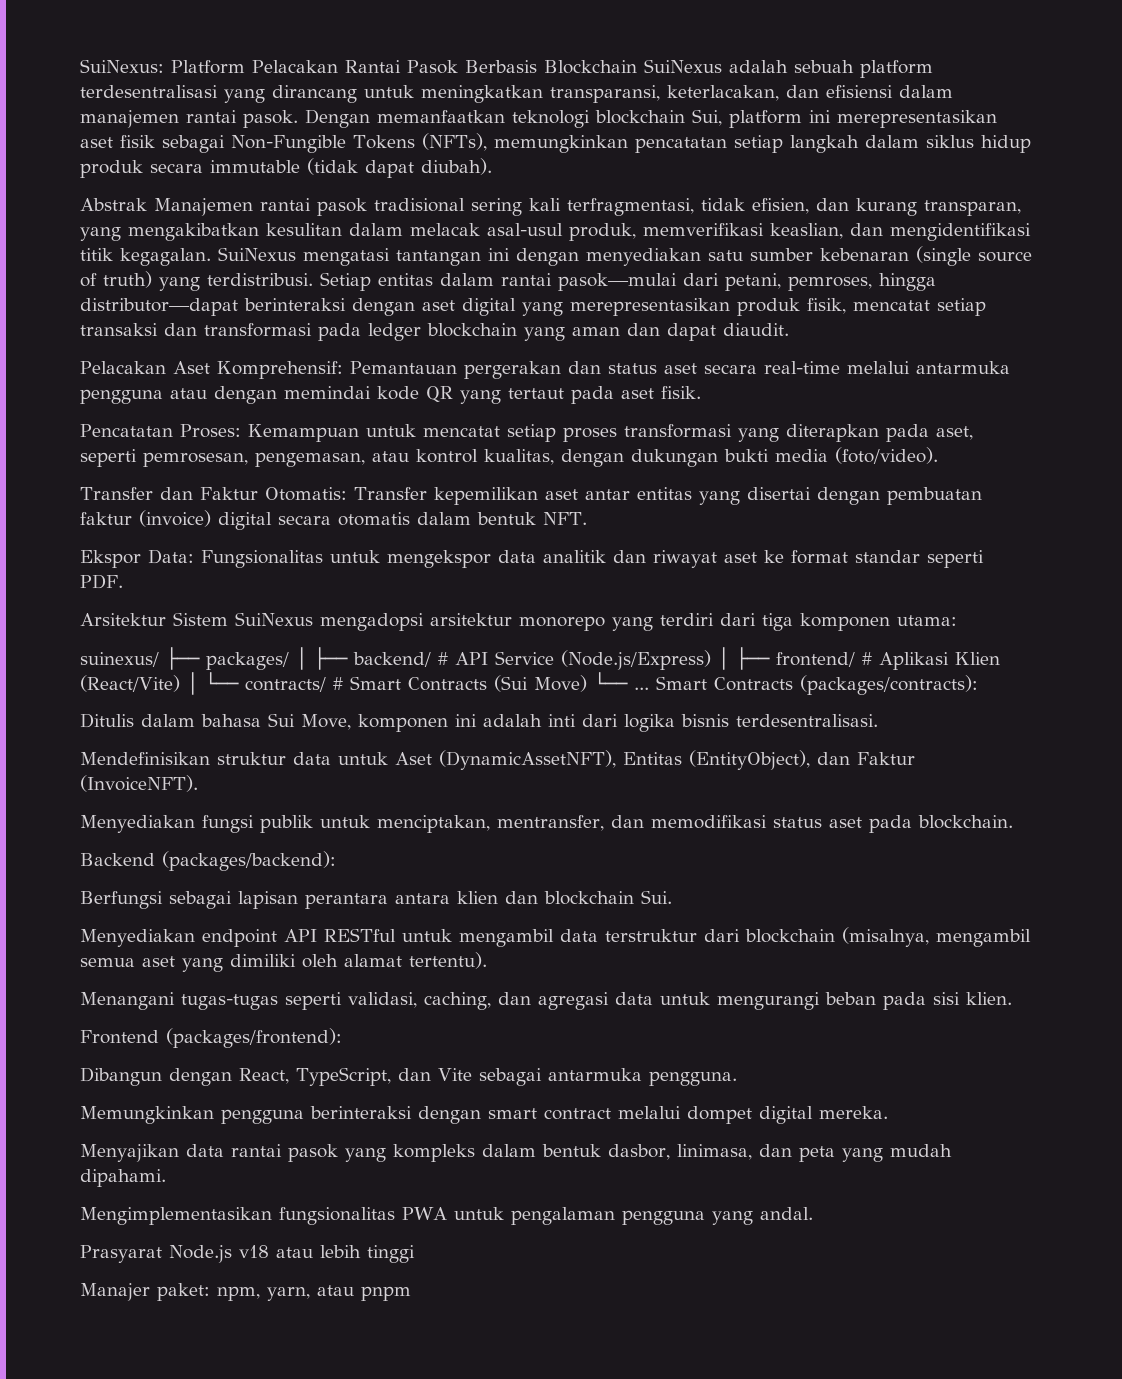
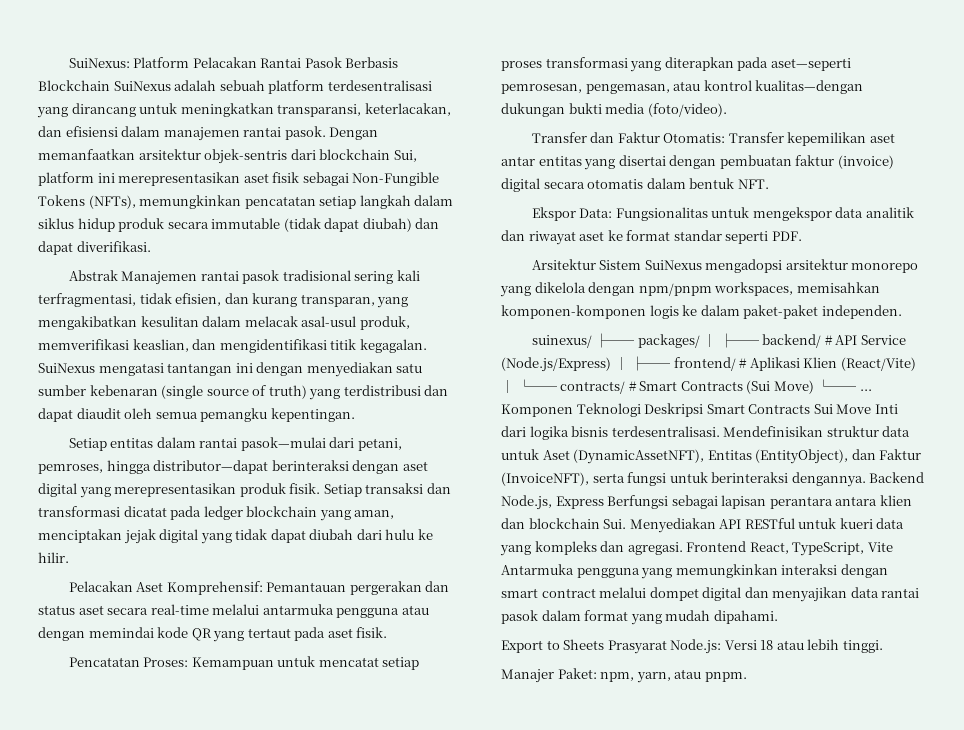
- Dengan memanfaatkan teknologi blockchain Sui, platform ini merepresentasikan aset fisik sebagai Non-Fungible Tokens (NFTs), memungkinkan pencatatan setiap langkah dalam siklus hidup produk secara immutable (tidak dapat diubah).
+ Dengan memanfaatkan arsitektur objek-sentris dari blockchain Sui, platform ini merepresentasikan aset fisik sebagai Non-Fungible Tokens (NFTs), memungkinkan pencatatan setiap langkah dalam siklus hidup produk secara immutable (tidak dapat diubah) dan dapat diverifikasi.
- SuiNexus mengatasi tantangan ini dengan menyediakan satu sumber kebenaran (single source of truth) yang terdistribusi. Setiap entitas dalam rantai pasok—mulai dari petani, pemroses, hingga distributor—dapat berinteraksi dengan aset digital yang merepresentasikan produk fisik, mencatat setiap transaksi dan transformasi pada ledger blockchain yang aman dan dapat diaudit.
+ SuiNexus mengatasi tantangan ini dengan menyediakan satu sumber kebenaran (single source of truth) yang terdistribusi dan dapat diaudit oleh semua pemangku kepentingan.
+ Setiap entitas dalam rantai pasok—mulai dari petani, pemroses, hingga distributor—dapat berinteraksi dengan aset digital yang merepresentasikan produk fisik. Setiap transaksi dan transformasi dicatat pada ledger blockchain yang aman, menciptakan jejak digital yang tidak dapat diubah dari hulu ke hilir.
- Pencatatan Proses: Kemampuan untuk mencatat setiap proses transformasi yang diterapkan pada aset, seperti pemrosesan, pengemasan, atau kontrol kualitas, dengan dukungan bukti media (foto/video).
+ Pencatatan Proses: Kemampuan untuk mencatat setiap proses transformasi yang diterapkan pada aset—seperti pemrosesan, pengemasan, atau kontrol kualitas—dengan dukungan bukti media (foto/video).
- Arsitektur Sistem SuiNexus mengadopsi arsitektur monorepo yang terdiri dari tiga komponen utama:
+ Arsitektur Sistem SuiNexus mengadopsi arsitektur monorepo yang dikelola dengan npm/pnpm workspaces, memisahkan komponen-komponen logis ke dalam paket-paket independen.
- Smart Contracts (packages/contracts):
- Ditulis dalam bahasa Sui Move, komponen ini adalah inti dari logika bisnis terdesentralisasi.
- Mendefinisikan struktur data untuk Aset (DynamicAssetNFT), Entitas (EntityObject), dan Faktur (InvoiceNFT).
- Menyediakan fungsi publik untuk menciptakan, mentransfer, dan memodifikasi status aset pada blockchain.
- Backend (packages/backend):
- Berfungsi sebagai lapisan perantara antara klien dan blockchain Sui.
- Menyediakan endpoint API RESTful untuk mengambil data terstruktur dari blockchain (misalnya, mengambil semua aset yang dimiliki oleh alamat tertentu).
- Menangani tugas-tugas seperti validasi, caching, dan agregasi data untuk mengurangi beban pada sisi klien.
- Frontend (packages/frontend):
- Dibangun dengan React, TypeScript, dan Vite sebagai antarmuka pengguna.
- Memungkinkan pengguna berinteraksi dengan smart contract melalui dompet digital mereka.
- Menyajikan data rantai pasok yang kompleks dalam bentuk dasbor, linimasa, dan peta yang mudah dipahami.
- Mengimplementasikan fungsionalitas PWA untuk pengalaman pengguna yang andal.
- Prasyarat Node.js v18 atau lebih tinggi
+ Komponen Teknologi Deskripsi Smart Contracts Sui Move Inti dari logika bisnis terdesentralisasi. Mendefinisikan struktur data untuk Aset (DynamicAssetNFT), Entitas (EntityObject), dan Faktur (InvoiceNFT), serta fungsi untuk berinteraksi dengannya. Backend Node.js, Express Berfungsi sebagai lapisan perantara antara klien dan blockchain Sui. Menyediakan API RESTful untuk kueri data yang kompleks dan agregasi. Frontend React, TypeScript, Vite Antarmuka pengguna yang memungkinkan interaksi dengan smart contract melalui dompet digital dan menyajikan data rantai pasok dalam format yang mudah dipahami.
+ Export to Sheets Prasyarat Node.js: Versi 18 atau lebih tinggi.
- Manajer paket: npm, yarn, atau pnpm
+ Manajer Paket: npm, yarn, atau pnpm.

